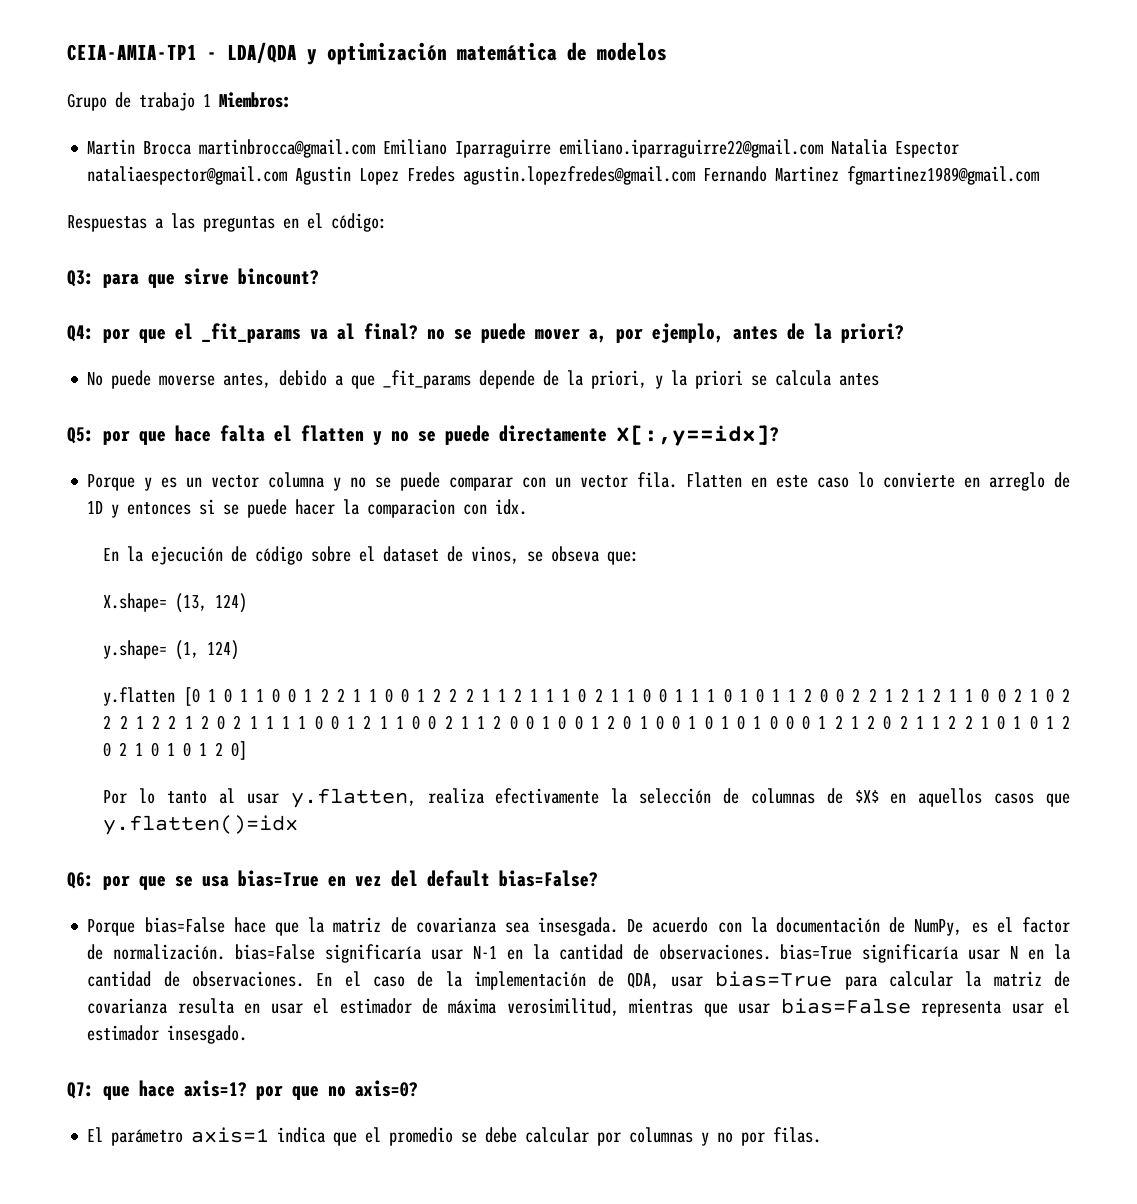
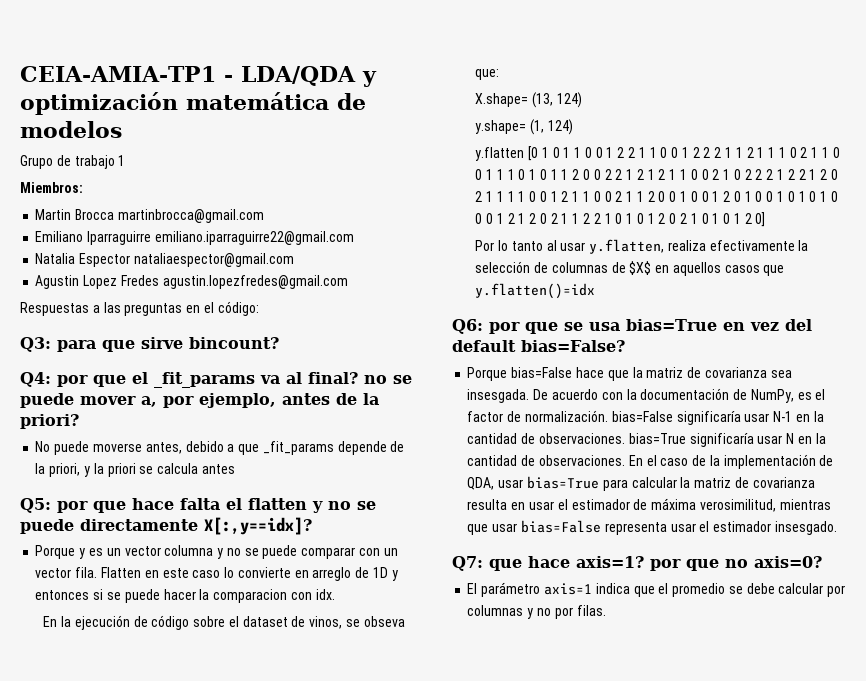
- Grupo de trabajo 1 Miembros:
+ Grupo de trabajo 1
+ Miembros:
- Martin Brocca martinbrocca@gmail.com Emiliano Iparraguirre emiliano.iparraguirre22@gmail.com Natalia Espector nataliaespector@gmail.com Agustin Lopez Fredes agustin.lopezfredes@gmail.com Fernando Martinez fgmartinez1989@gmail.com
+ Martin Brocca martinbrocca@gmail.com
+ Emiliano Iparraguirre emiliano.iparraguirre22@gmail.com
+ Natalia Espector nataliaespector@gmail.com
+ Agustin Lopez Fredes agustin.lopezfredes@gmail.com

